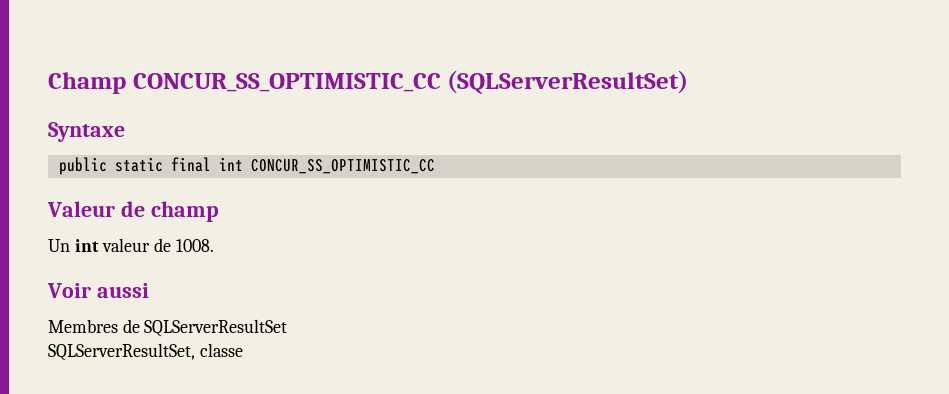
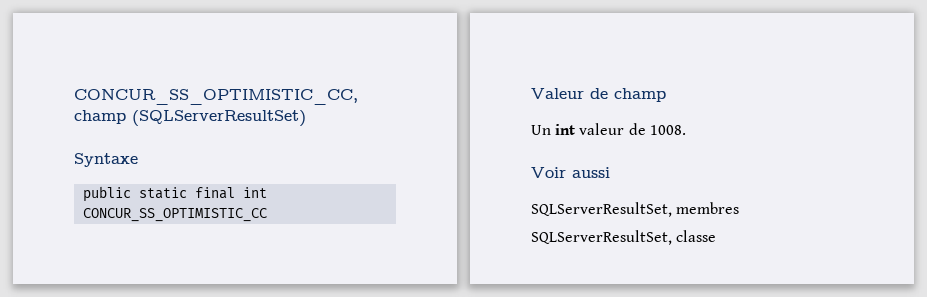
- Champ CONCUR_SS_OPTIMISTIC_CC (SQLServerResultSet)
+ CONCUR_SS_OPTIMISTIC_CC, champ (SQLServerResultSet)
- Membres de SQLServerResultSet
+ SQLServerResultSet, membres

